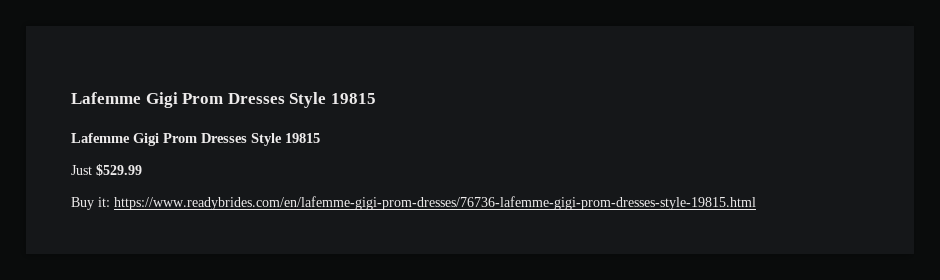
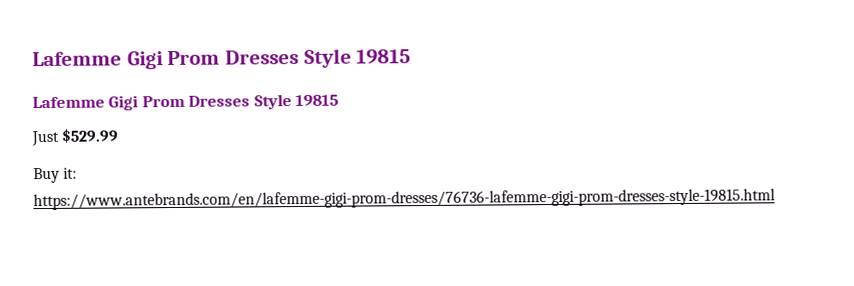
- Buy it: https://www.readybrides.com/en/lafemme-gigi-prom-dresses/76736-lafemme-gigi-prom-dresses-style-19815.html
+ Buy it: https://www.antebrands.com/en/lafemme-gigi-prom-dresses/76736-lafemme-gigi-prom-dresses-style-19815.html

